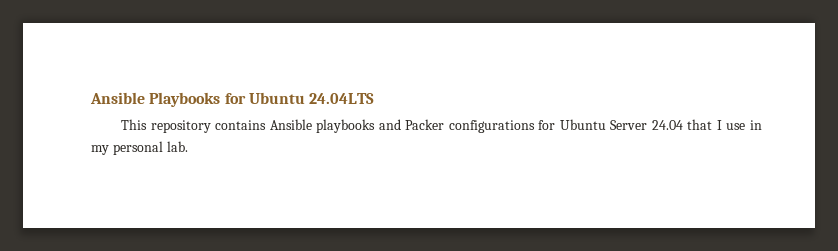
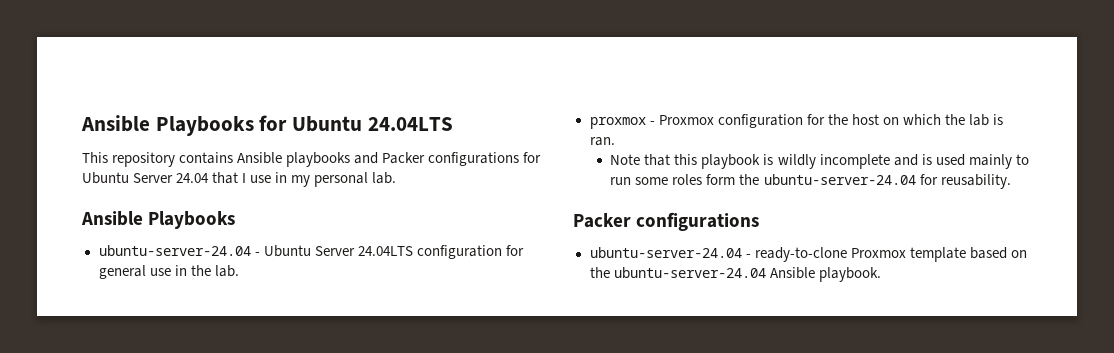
  This repository contains Ansible playbooks and Packer configurations for Ubuntu Server 24.04 that I use in my personal lab.
+ Ansible Playbooks
+ ubuntu-server-24.04 - Ubuntu Server 24.04LTS configuration for general use in the lab.
+ proxmox - Proxmox configuration for the host on which the lab is ran.
+ Note that this playbook is wildly incomplete and is used mainly to run some roles form the ubuntu-server-24.04 for reusability.
+ Packer configurations
+ ubuntu-server-24.04 - ready-to-clone Proxmox template based on the ubuntu-server-24.04 Ansible playbook.

